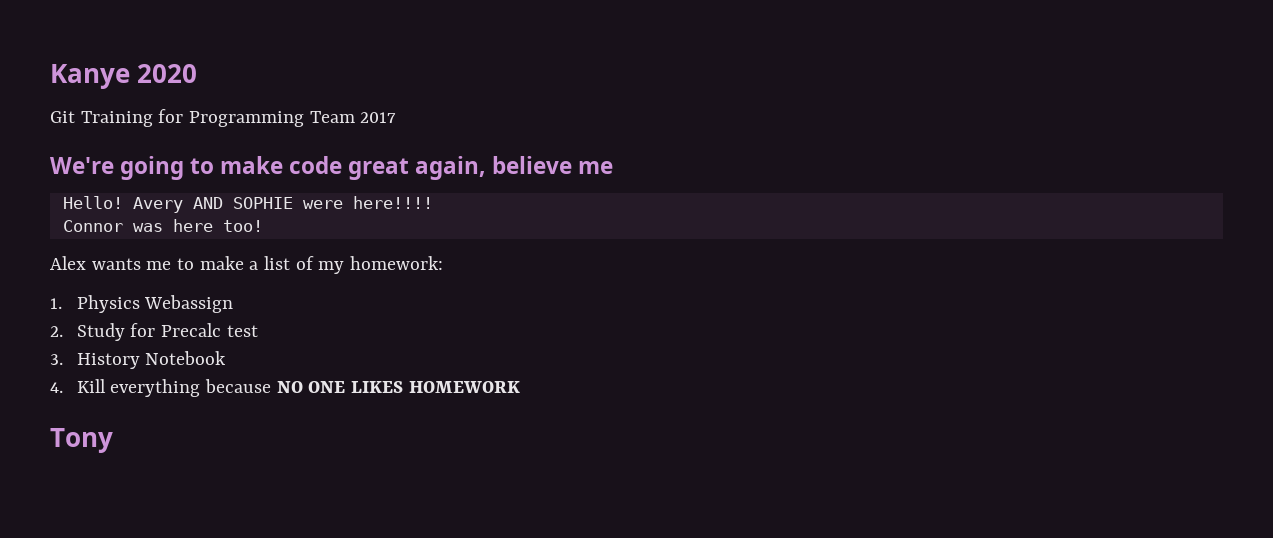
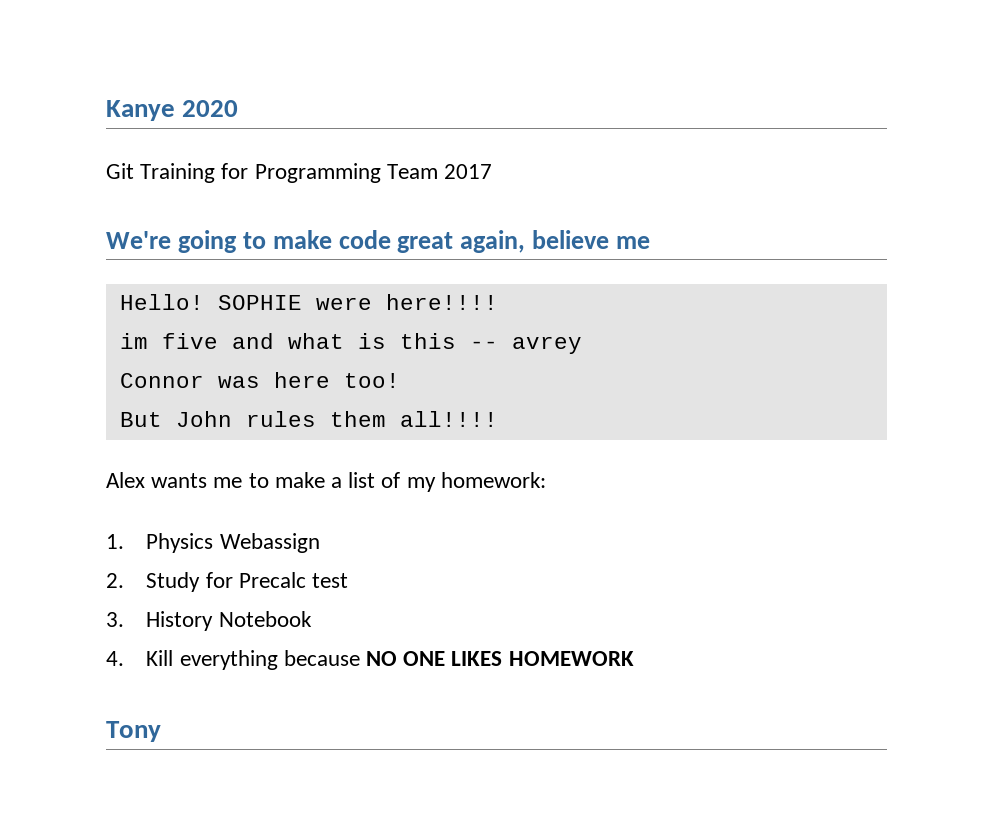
- Avery AND SOPHIE were here!!!!
+ SOPHIE were here!!!!
+ im five and what is this -- avrey
+ But John rules them all!!!!

